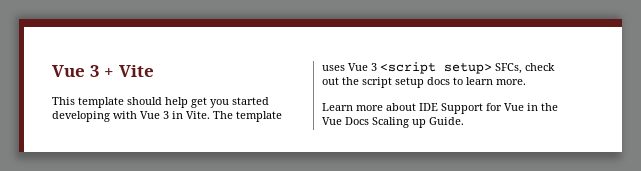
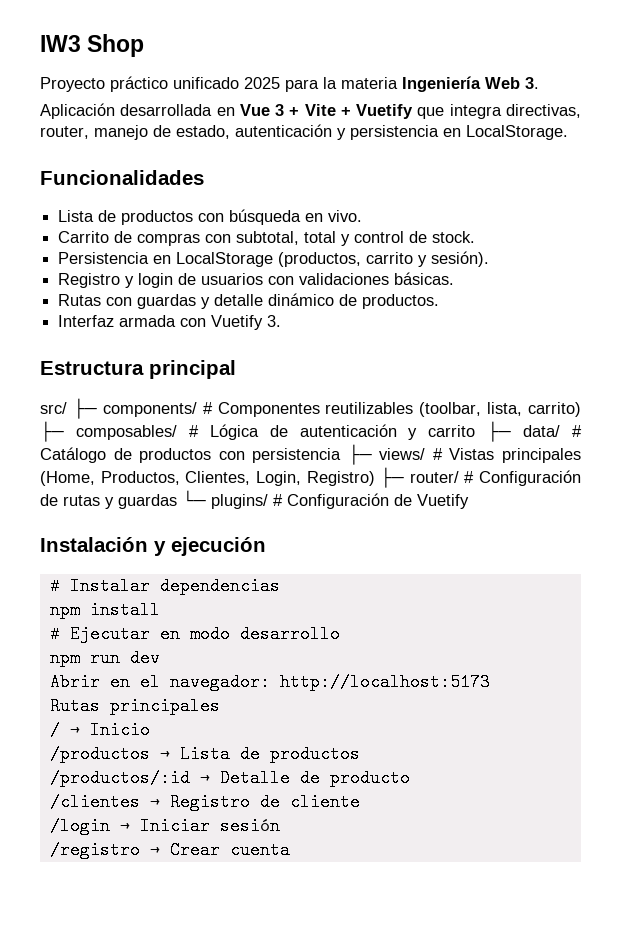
- Vue 3 + Vite
- This template should help get you started developing with Vue 3 in Vite. The template uses Vue 3 <script setup> SFCs, check out the script setup docs to learn more.
- Learn more about IDE Support for Vue in the Vue Docs Scaling up Guide.
+ IW3 Shop
+ Proyecto práctico unificado 2025 para la materia Ingeniería Web 3.
+ Aplicación desarrollada en Vue 3 + Vite + Vuetify que integra directivas, router, manejo de estado, autenticación y persistencia en LocalStorage.
+ Funcionalidades
+ Lista de productos con búsqueda en vivo.
+ Carrito de compras con subtotal, total y control de stock.
+ Persistencia en LocalStorage (productos, carrito y sesión).
+ Registro y login de usuarios con validaciones básicas.
+ Rutas con guardas y detalle dinámico de productos.
+ Interfaz armada con Vuetify 3.
+ Estructura principal
+ src/ ├─ components/ # Componentes reutilizables (toolbar, lista, carrito) ├─ composables/ # Lógica de autenticación y carrito ├─ data/ # Catálogo de productos con persistencia ├─ views/ # Vistas principales (Home, Productos, Clientes, Login, Registro) ├─ router/ # Configuración de rutas y guardas └─ plugins/ # Configuración de Vuetify
+ Instalación y ejecución
+ # Instalar dependencias
+ npm install
+ # Ejecutar en modo desarrollo
+ npm run dev
+ Abrir en el navegador: http://localhost:5173
+ Rutas principales
+ / → Inicio
+ /productos → Lista de productos
+ /productos/:id → Detalle de producto
+ /clientes → Registro de cliente
+ /login → Iniciar sesión
+ /registro → Crear cuenta

